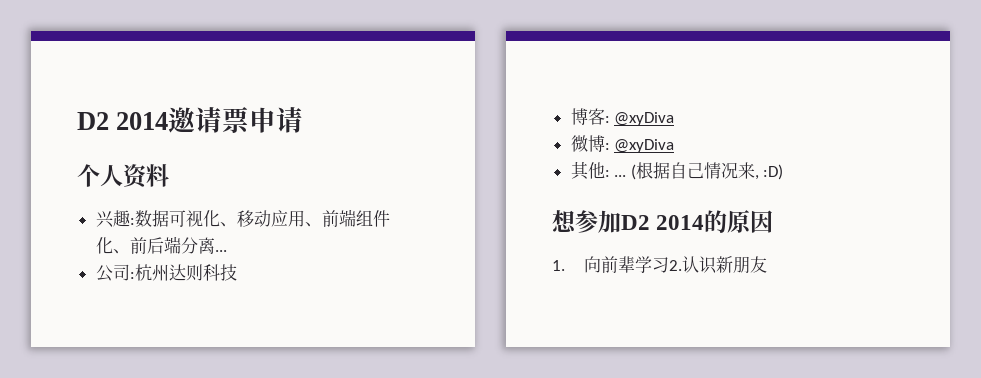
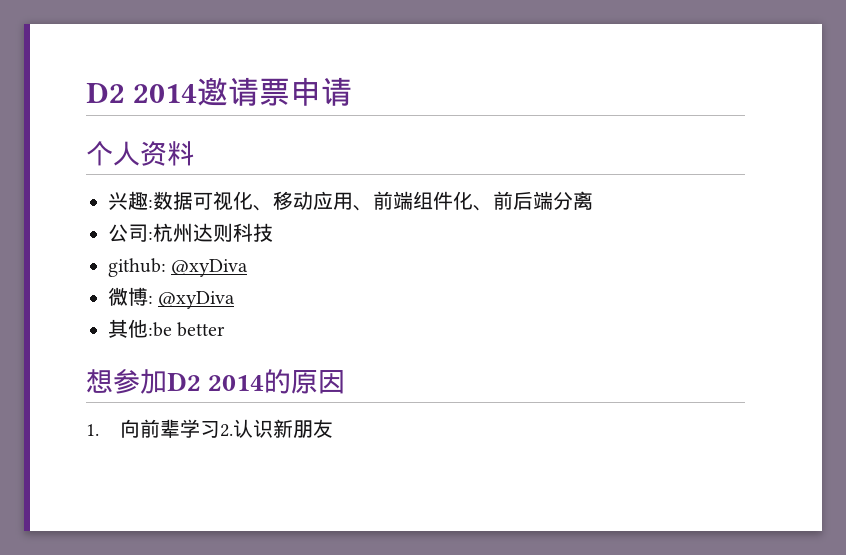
- 兴趣:数据可视化、移动应用、前端组件化、前后端分离...
+ 兴趣:数据可视化、移动应用、前端组件化、前后端分离
- 博客: @xyDiva
+ github: @xyDiva
- 其他: ... (根据自己情况来, :D)
+ 其他:be better

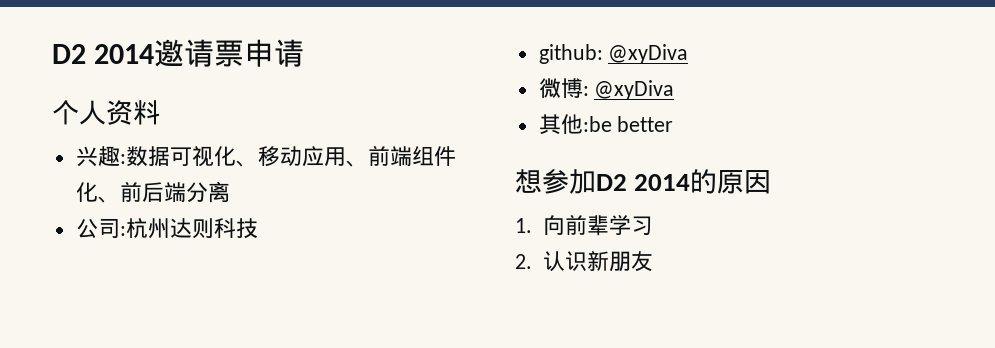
- 1.向前辈学习2.认识新朋友
+ 1.向前辈学习
+ 2.认识新朋友

